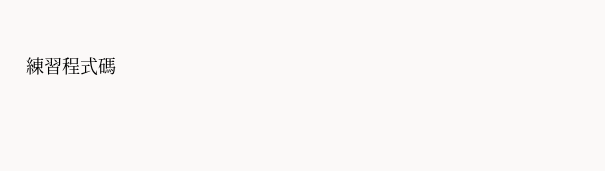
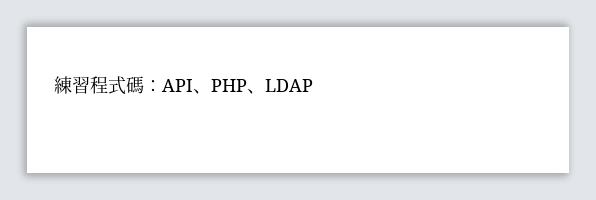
- 練習程式碼
+ 練習程式碼：API、PHP、LDAP

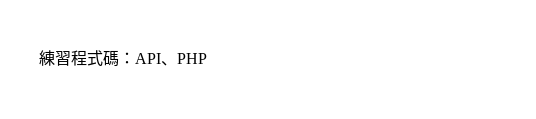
- 練習程式碼：API、PHP、LDAP
+ 練習程式碼：API、PHP

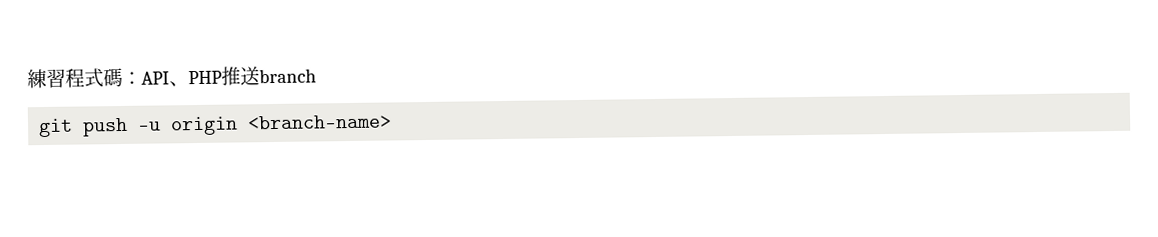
- 練習程式碼：API、PHP
+ 練習程式碼：API、PHP推送branch
+ git push -u origin <branch-name>

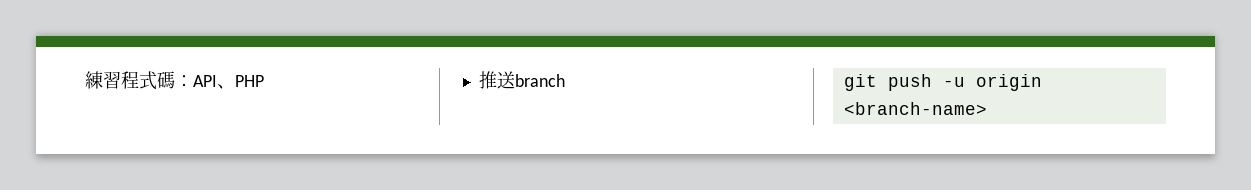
- 練習程式碼：API、PHP推送branch
+ 練習程式碼：API、PHP
+ 推送branch

